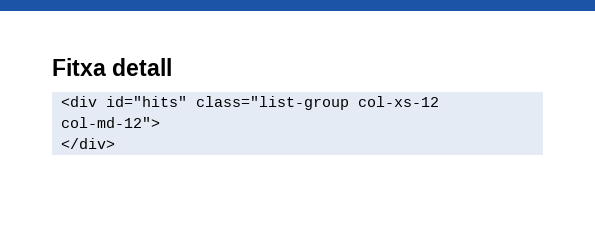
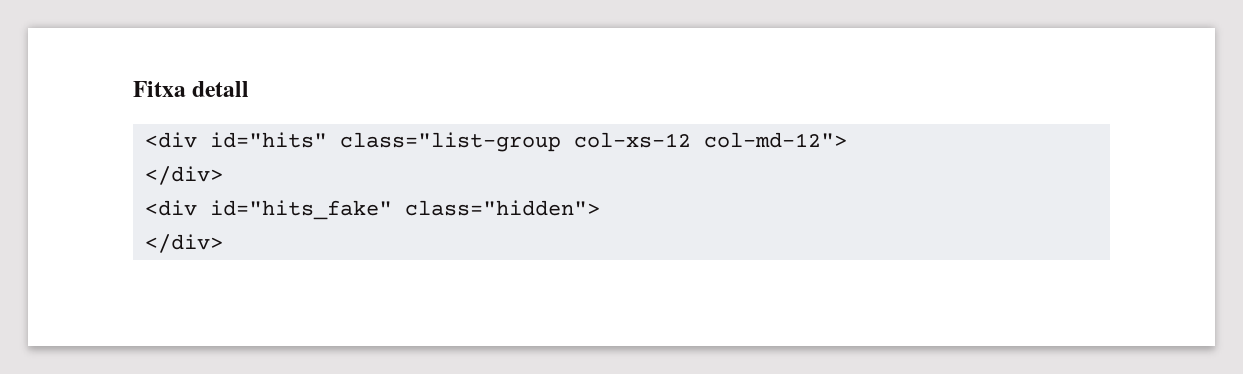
+ <div id="hits_fake" class="hidden">
+ </div>

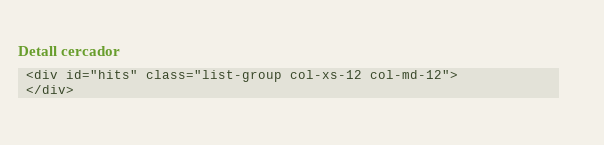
- Fitxa detall
+ Detall cercador
- <div id="hits_fake" class="hidden">
- </div>

